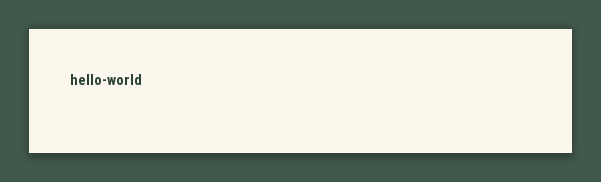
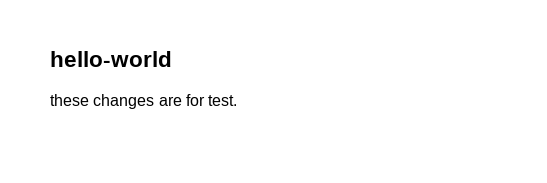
+ these changes are for test.

